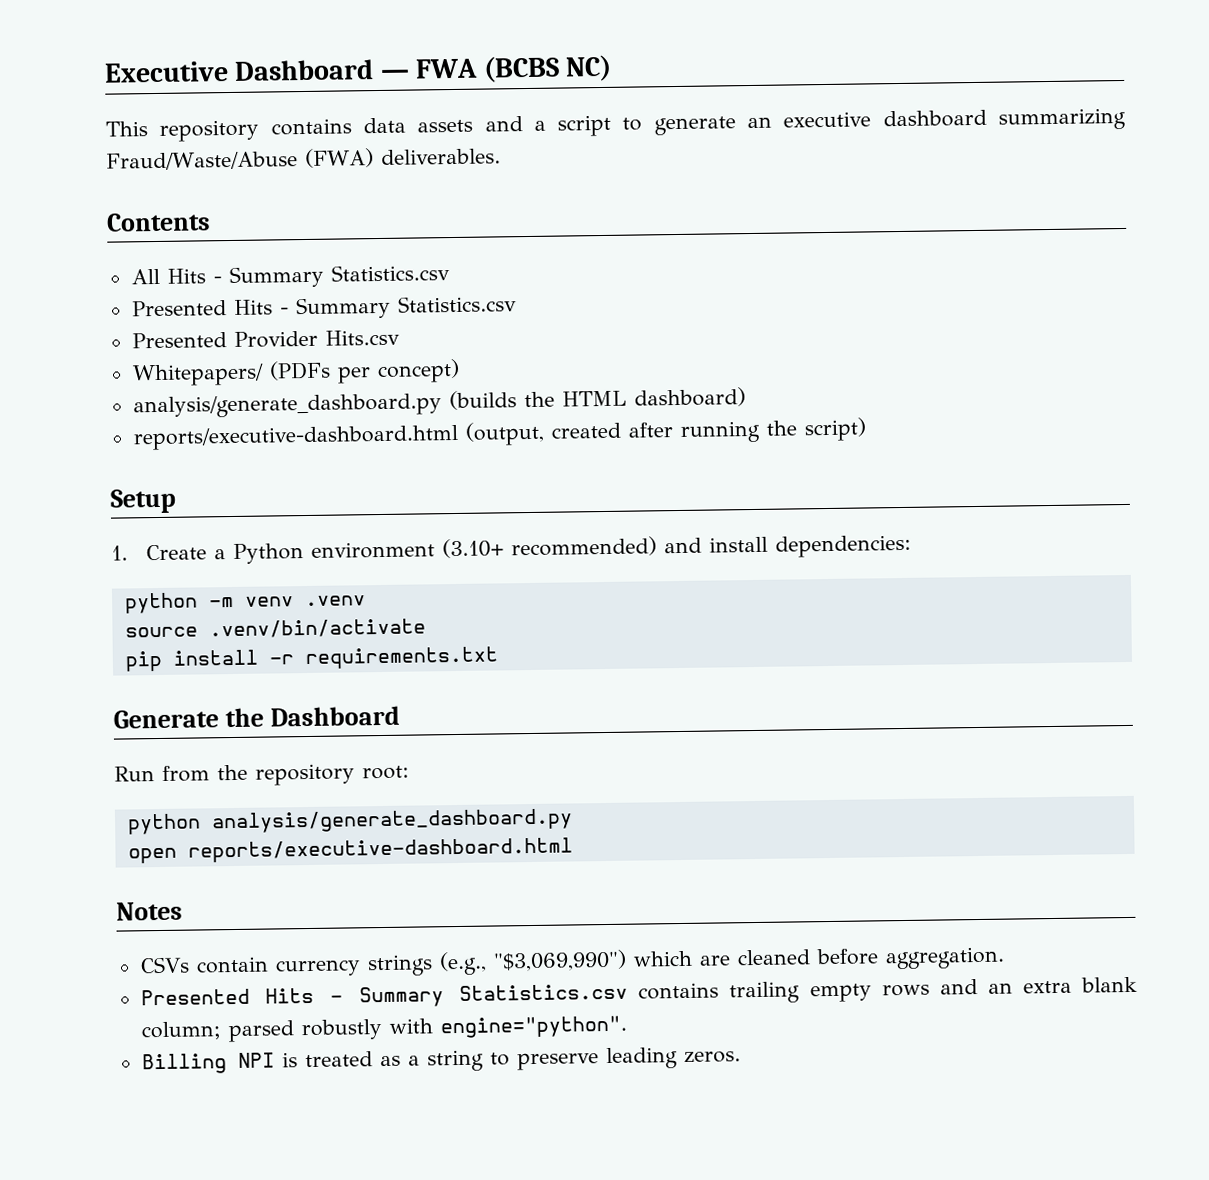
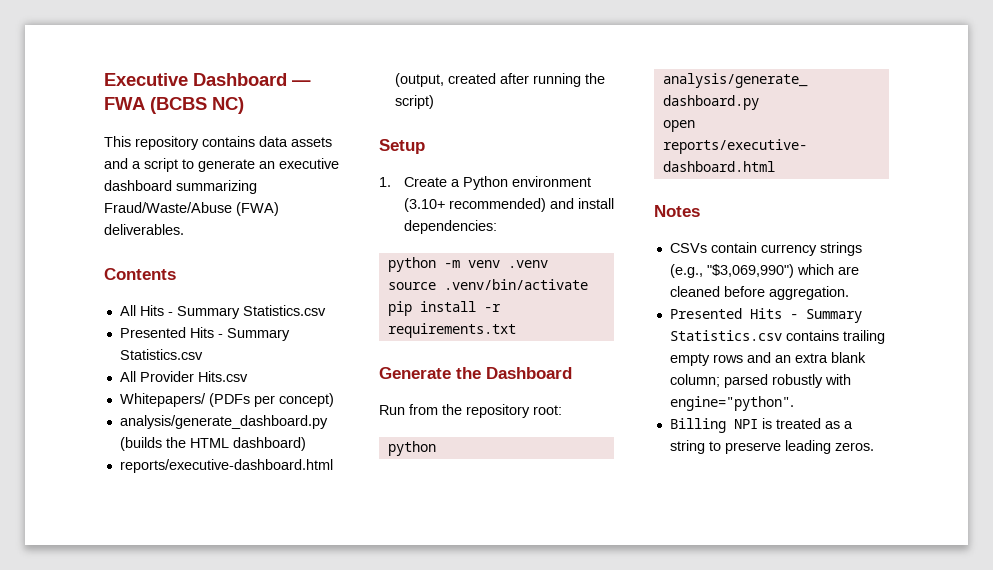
- Presented Provider Hits.csv
+ All Provider Hits.csv

